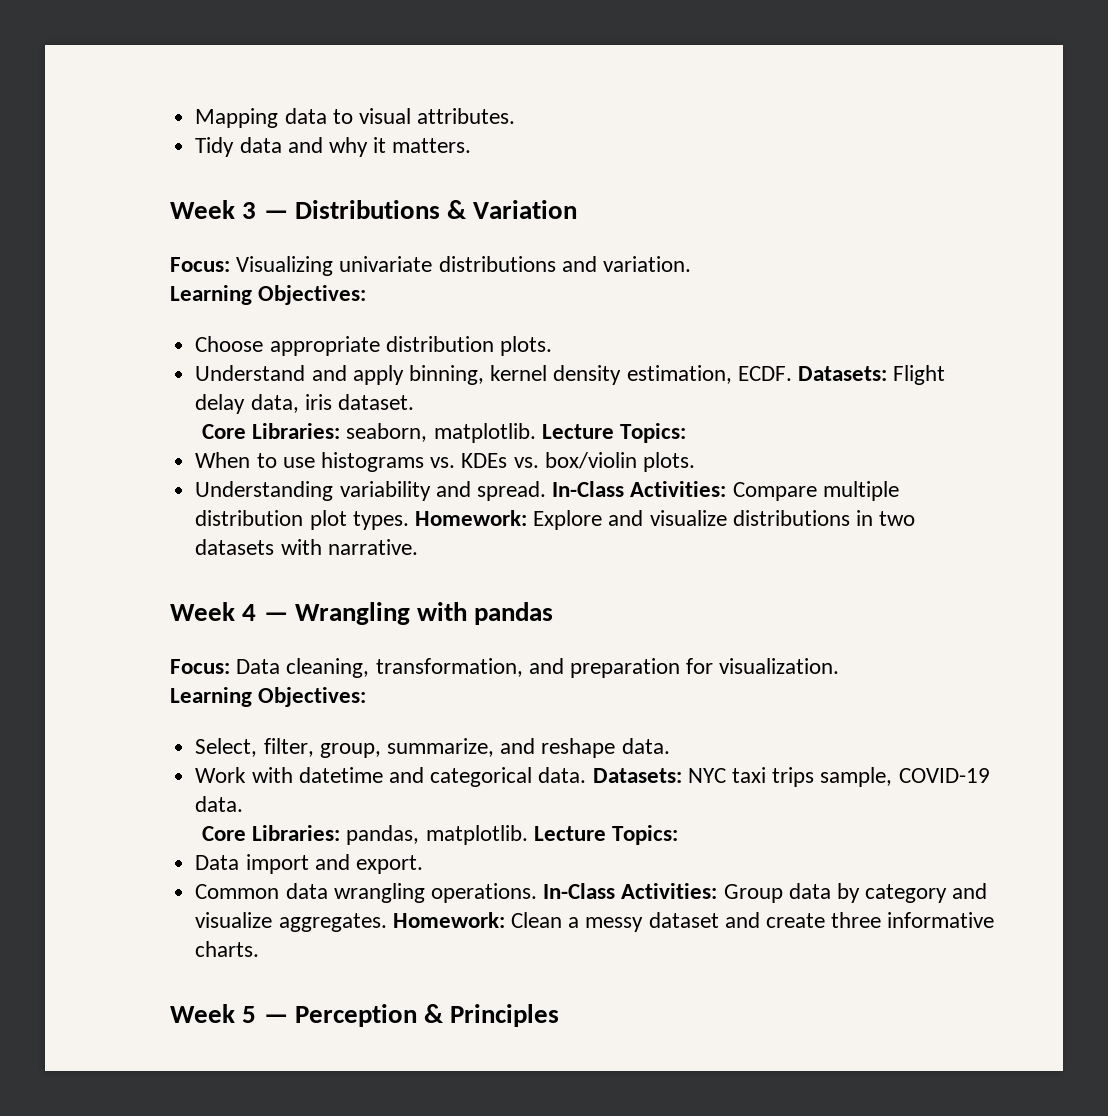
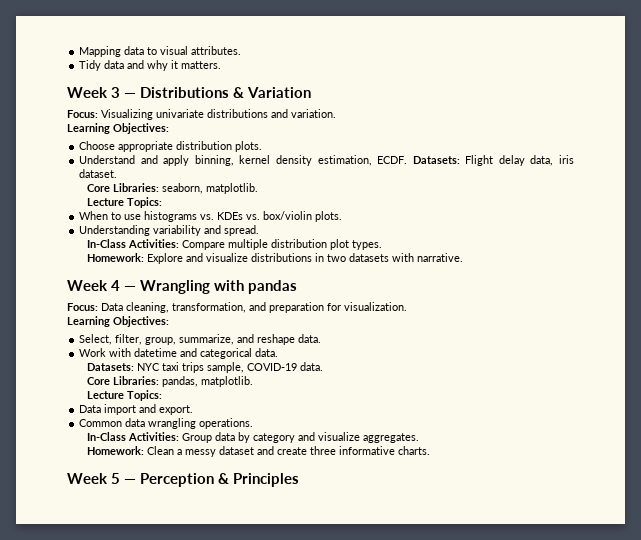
- Core Libraries: seaborn, matplotlib. Lecture Topics:
+ Core Libraries: seaborn, matplotlib.
+ Lecture Topics:
- Understanding variability and spread. In-Class Activities: Compare multiple distribution plot types. Homework: Explore and visualize distributions in two datasets with narrative.
+ Understanding variability and spread.
+ In-Class Activities: Compare multiple distribution plot types.
+ Homework: Explore and visualize distributions in two datasets with narrative.
- Work with datetime and categorical data. Datasets: NYC taxi trips sample, COVID-19 data.
+ Work with datetime and categorical data.
+ Datasets: NYC taxi trips sample, COVID-19 data.
- Core Libraries: pandas, matplotlib. Lecture Topics:
+ Core Libraries: pandas, matplotlib.
+ Lecture Topics:
- Common data wrangling operations. In-Class Activities: Group data by category and visualize aggregates. Homework: Clean a messy dataset and create three informative charts.
+ Common data wrangling operations.
+ In-Class Activities: Group data by category and visualize aggregates.
+ Homework: Clean a messy dataset and create three informative charts.

